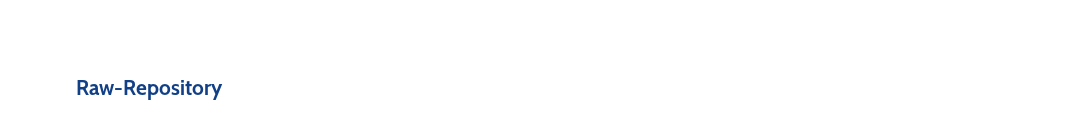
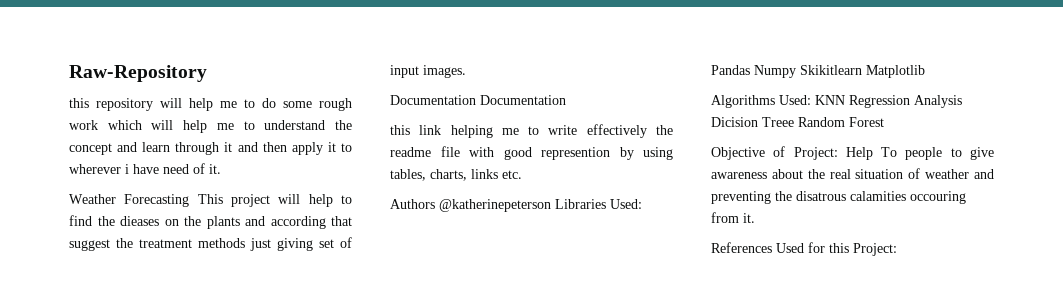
+ this repository will help me to do some rough work which will help me to understand the concept and learn through it and then apply it to wherever i have need of it.
+ Weather Forecasting This project will help to find the dieases on the plants and according that suggest the treatment methods just giving set of input images.
+ Documentation Documentation
+ this link helping me to write effectively the readme file with good represention by using tables, charts, links etc.
+ Authors @katherinepeterson Libraries Used: Pandas Numpy Skikitlearn Matplotlib
+ Algorithms Used: KNN Regression Analysis Dicision Treee Random Forest
+ Objective of Project: Help To people to give awareness about the real situation of weather and preventing the disatrous calamities occouring from it.
+ References Used for this Project:

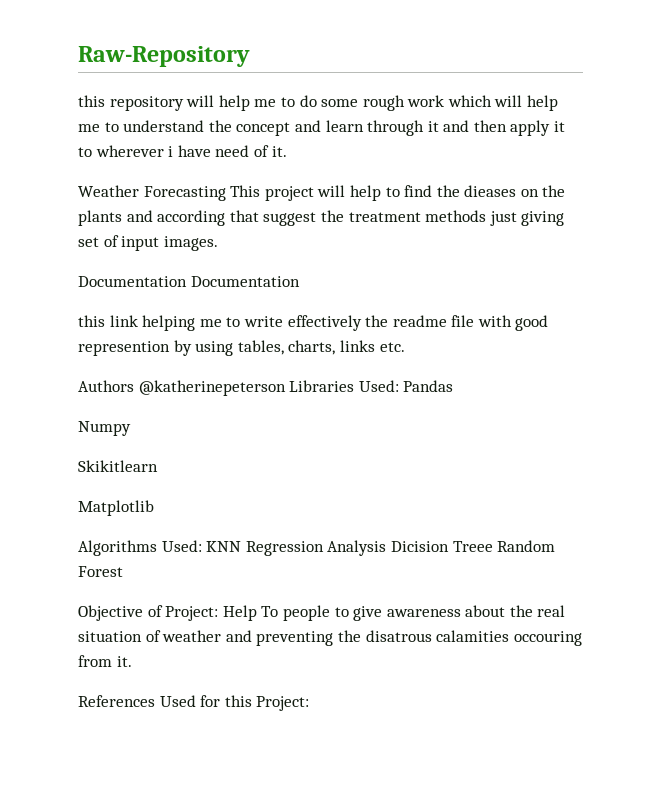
- Authors @katherinepeterson Libraries Used: Pandas Numpy Skikitlearn Matplotlib
+ Authors @katherinepeterson Libraries Used: Pandas
+ Numpy
+ Skikitlearn
+ Matplotlib

